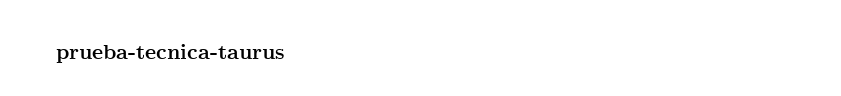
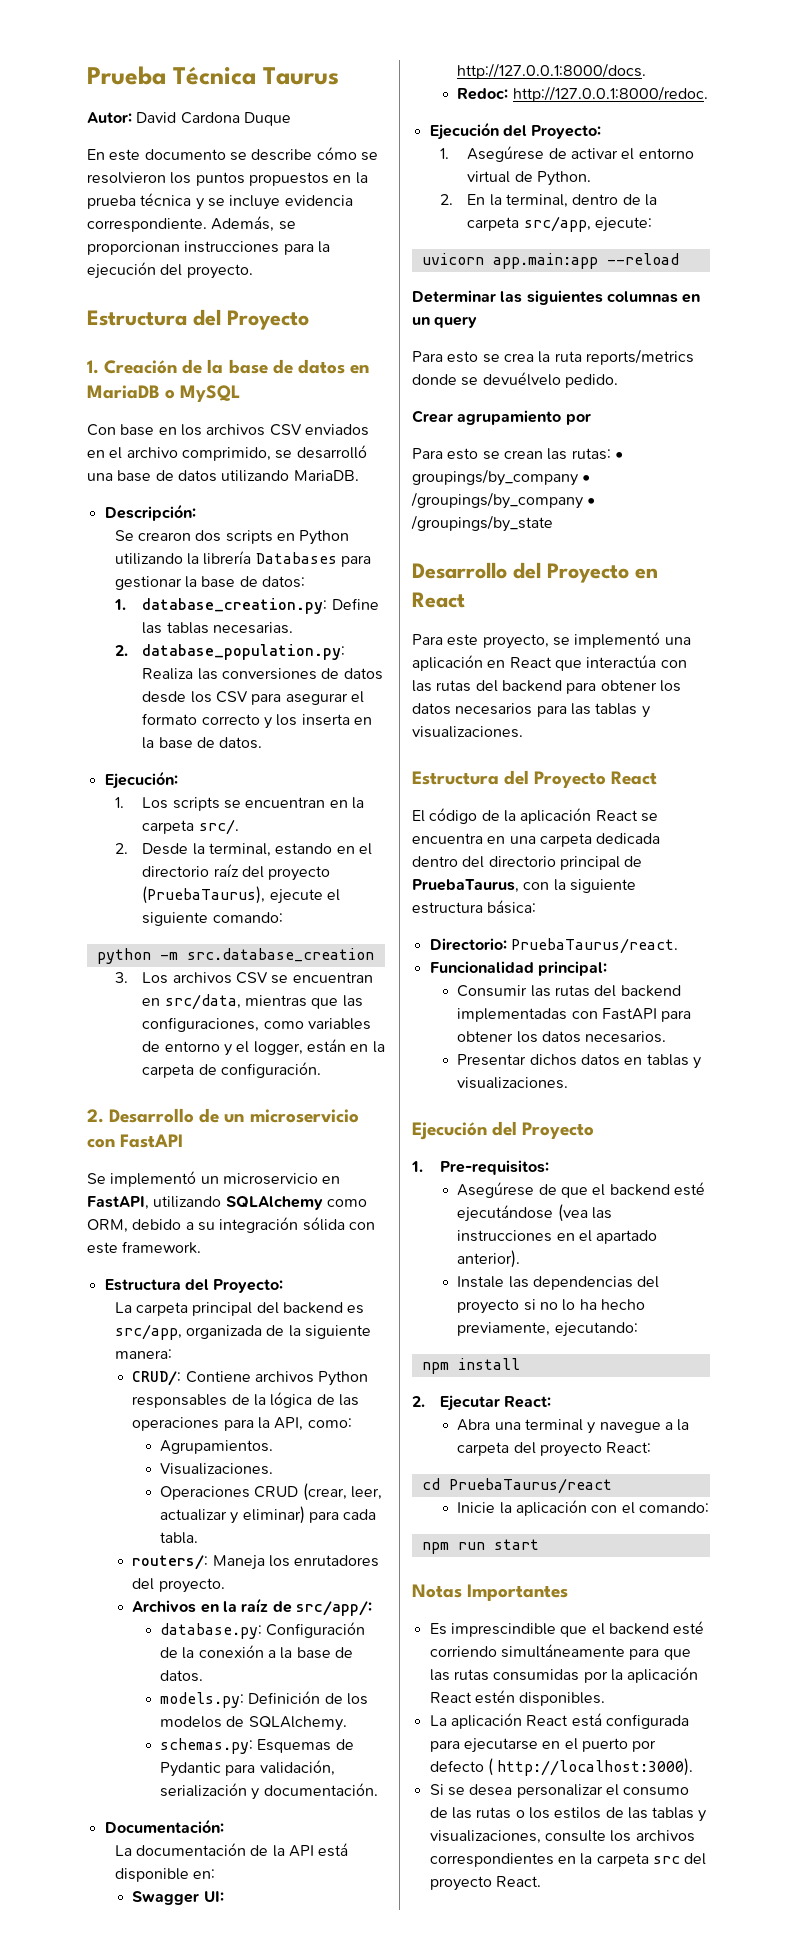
- prueba-tecnica-taurus
+ Prueba Técnica Taurus
+ Autor: David Cardona Duque
+ En este documento se describe cómo se resolvieron los puntos propuestos en la prueba técnica y se incluye evidencia correspondiente. Además, se proporcionan instrucciones para la ejecución del proyecto.
+ Estructura del Proyecto
+ 1. Creación de la base de datos en MariaDB o MySQL
+ Con base en los archivos CSV enviados en el archivo comprimido, se desarrolló una base de datos utilizando MariaDB.
+ Descripción:
+ Se crearon dos scripts en Python utilizando la librería Databases para gestionar la base de datos:
+ 1. database_creation.py: Define las tablas necesarias.
+ 2. database_population.py: Realiza las conversiones de datos desde los CSV para asegurar el formato correcto y los inserta en la base de datos.
+ Ejecución:
+ 1. Los scripts se encuentran en la carpeta src/.
+ 2. Desde la terminal, estando en el directorio raíz del proyecto (PruebaTaurus), ejecute el siguiente comando:
+ python -m src.database_creation
+ 3. Los archivos CSV se encuentran en src/data, mientras que las configuraciones, como variables de entorno y el logger, están en la carpeta de configuración.
+ 2. Desarrollo de un microservicio con FastAPI
+ Se implementó un microservicio en FastAPI, utilizando SQLAlchemy como ORM, debido a su integración sólida con este framework.
+ Estructura del Proyecto:
+ La carpeta principal del backend es src/app, organizada de la siguiente manera:
+ CRUD/: Contiene archivos Python responsables de la lógica de las operaciones para la API, como:
+ Agrupamientos.
+ Visualizaciones.
+ Operaciones CRUD (crear, leer, actualizar y eliminar) para cada tabla.
+ routers/: Maneja los enrutadores del proyecto.
+ Archivos en la raíz de src/app/:
+ database.py: Configuración de la conexión a la base de datos.
+ models.py: Definición de los modelos de SQLAlchemy.
+ schemas.py: Esquemas de Pydantic para validación, serialización y documentación.
+ Documentación:
+ La documentación de la API está disponible en:
+ Swagger UI: http://127.0.0.1:8000/docs.
+ Redoc: http://127.0.0.1:8000/redoc.
+ Ejecución del Proyecto:
+ 1. Asegúrese de activar el entorno virtual de Python.
+ 2. En la terminal, dentro de la carpeta src/app, ejecute:
+ uvicorn app.main:app --reload
+ Determinar las siguientes columnas en un query
+ Para esto se crea la ruta reports/metrics donde se devuélvelo pedido.
+ Crear agrupamiento por
+ Para esto se crean las rutas: • groupings/by_company • /groupings/by_company • /groupings/by_state
+ Desarrollo del Proyecto en React
+ Para este proyecto, se implementó una aplicación en React que interactúa con las rutas del backend para obtener los datos necesarios para las tablas y visualizaciones.
+ Estructura del Proyecto React
+ El código de la aplicación React se encuentra en una carpeta dedicada dentro del directorio principal de PruebaTaurus, con la siguiente estructura básica:
+ Directorio: PruebaTaurus/react.
+ Funcionalidad principal:
+ Consumir las rutas del backend implementadas con FastAPI para obtener los datos necesarios.
+ Presentar dichos datos en tablas y visualizaciones.
+ Ejecución del Proyecto
+ 1. Pre-requisitos:
+ Asegúrese de que el backend esté ejecutándose (vea las instrucciones en el apartado anterior).
+ Instale las dependencias del proyecto si no lo ha hecho previamente, ejecutando:
+ npm install
+ 2. Ejecutar React:
+ Abra una terminal y navegue a la carpeta del proyecto React:
+ cd PruebaTaurus/react
+ Inicie la aplicación con el comando:
+ npm run start
+ Notas Importantes
+ Es imprescindible que el backend esté corriendo simultáneamente para que las rutas consumidas por la aplicación React estén disponibles.
+ La aplicación React está configurada para ejecutarse en el puerto por defecto ( http://localhost:3000).
+ Si se desea personalizar el consumo de las rutas o los estilos de las tablas y visualizaciones, consulte los archivos correspondientes en la carpeta src del proyecto React.

